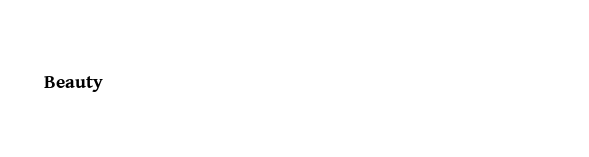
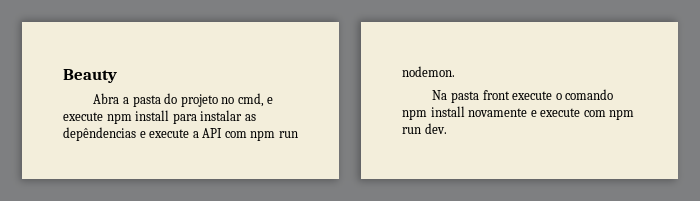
+ Abra a pasta do projeto no cmd, e execute npm install para instalar as depêndencias e execute a API com npm run nodemon.
+ Na pasta front execute o comando npm install novamente e execute com npm run dev.

